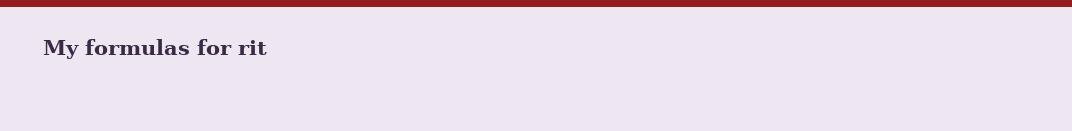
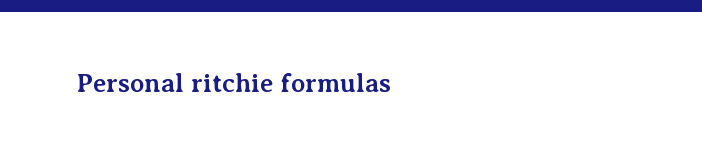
- My formulas for rit
+ Personal ritchie formulas

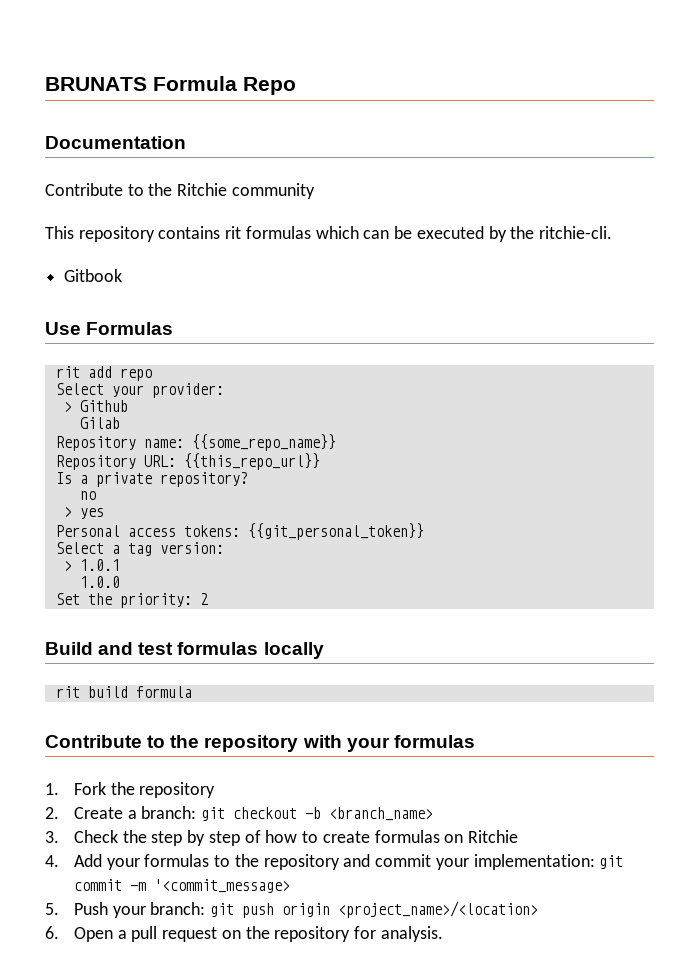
- Personal ritchie formulas
+ BRUNATS Formula Repo
+ Documentation
+ Contribute to the Ritchie community
+ This repository contains rit formulas which can be executed by the ritchie-cli.
+ Gitbook
+ Use Formulas
+ rit add repo
+ Select your provider:
+ > Github
+ Gilab
+ Repository name: {{some_repo_name}}
+ Repository URL: {{this_repo_url}}
+ Is a private repository?
+ no
+ > yes
+ Personal access tokens: {{git_personal_token}}
+ Select a tag version:
+ > 1.0.1
+ 1.0.0
+ Set the priority: 2
+ Build and test formulas locally
+ rit build formula
+ Contribute to the repository with your formulas
+ 1. Fork the repository
+ 2. Create a branch: git checkout -b <branch_name>
+ 3. Check the step by step of how to create formulas on Ritchie
+ 4. Add your formulas to the repository and commit your implementation: git commit -m '<commit_message>
+ 5. Push your branch: git push origin <project_name>/<location>
+ 6. Open a pull request on the repository for analysis.

